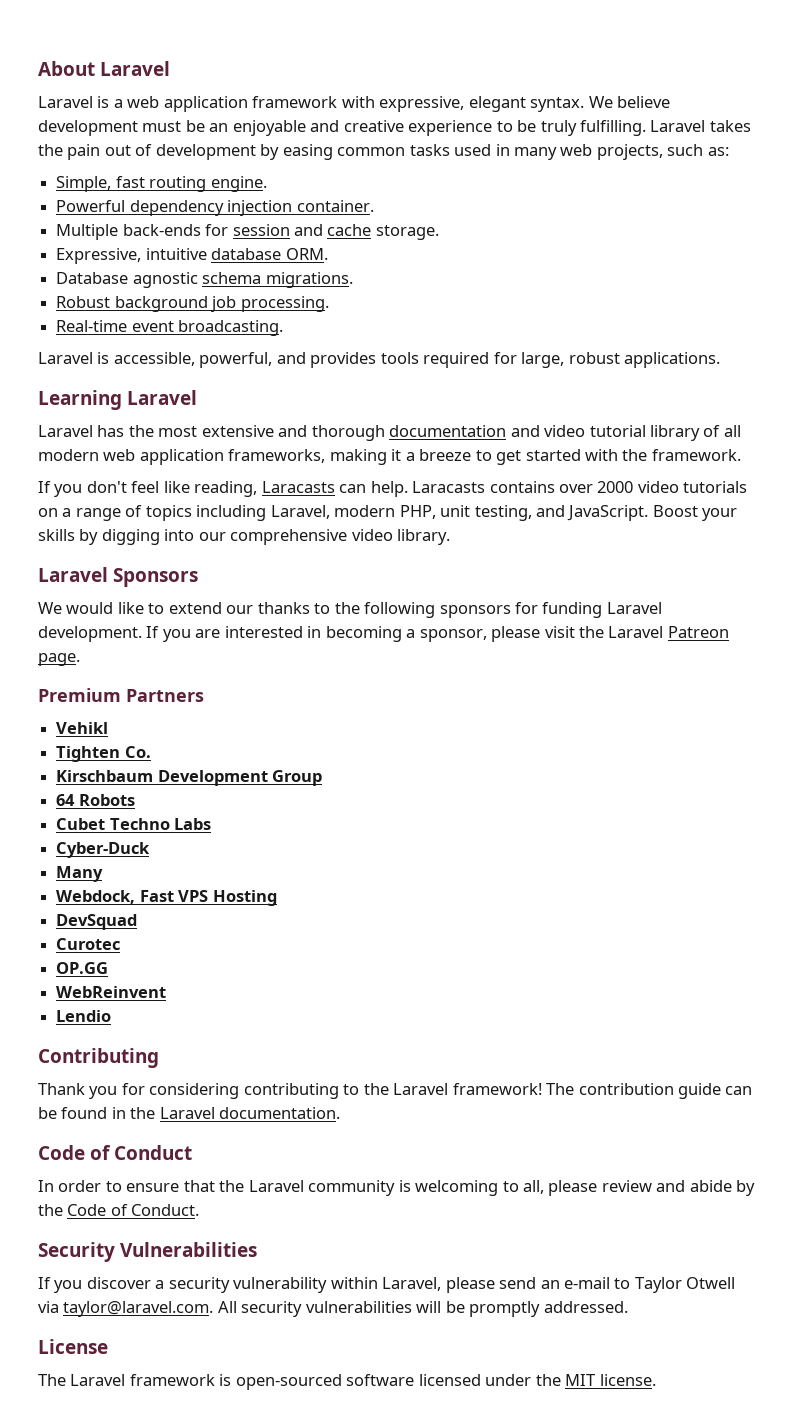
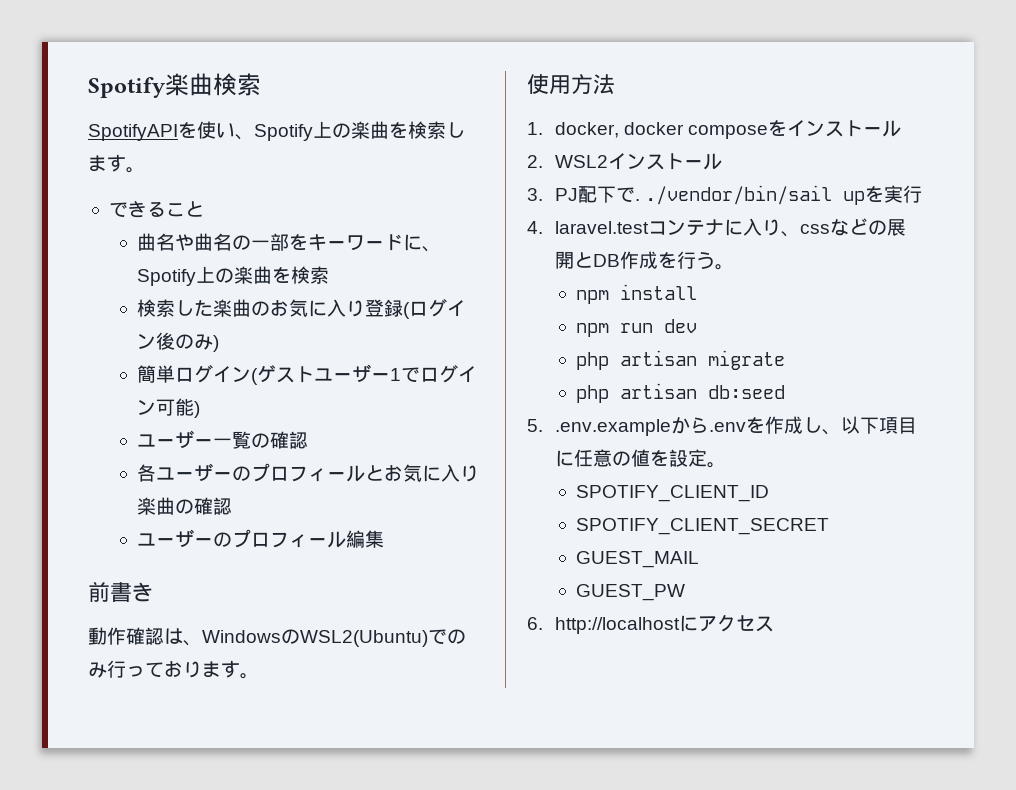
- About Laravel
- Laravel is a web application framework with expressive, elegant syntax. We believe development must be an enjoyable and creative experience to be truly fulfilling. Laravel takes the pain out of development by easing common tasks used in many web projects, such as:
- Simple, fast routing engine.
- Powerful dependency injection container.
- Multiple back-ends for session and cache storage.
- Expressive, intuitive database ORM.
- Database agnostic schema migrations.
- Robust background job processing.
- Real-time event broadcasting.
- Laravel is accessible, powerful, and provides tools required for large, robust applications.
- Learning Laravel
- Laravel has the most extensive and thorough documentation and video tutorial library of all modern web application frameworks, making it a breeze to get started with the framework.
- If you don't feel like reading, Laracasts can help. Laracasts contains over 2000 video tutorials on a range of topics including Laravel, modern PHP, unit testing, and JavaScript. Boost your skills by digging into our comprehensive video library.
- Laravel Sponsors
- We would like to extend our thanks to the following sponsors for funding Laravel development. If you are interested in becoming a sponsor, please visit the Laravel Patreon page.
- Premium Partners
- Vehikl
- Tighten Co.
- Kirschbaum Development Group
- 64 Robots
- Cubet Techno Labs
- Cyber-Duck
- Many
- Webdock, Fast VPS Hosting
- DevSquad
- Curotec
- OP.GG
- WebReinvent
- Lendio
- Contributing
- Thank you for considering contributing to the Laravel framework! The contribution guide can be found in the Laravel documentation.
- Code of Conduct
- In order to ensure that the Laravel community is welcoming to all, please review and abide by the Code of Conduct.
- Security Vulnerabilities
- If you discover a security vulnerability within Laravel, please send an e-mail to Taylor Otwell via taylor@laravel.com. All security vulnerabilities will be promptly addressed.
- License
- The Laravel framework is open-sourced software licensed under the MIT license.
+ Spotify楽曲検索
+ SpotifyAPIを使い、Spotify上の楽曲を検索します。
+ できること
+ 曲名や曲名の一部をキーワードに、Spotify上の楽曲を検索
+ 検索した楽曲のお気に入り登録(ログイン後のみ)
+ 簡単ログイン(ゲストユーザー1でログイン可能)
+ ユーザー一覧の確認
+ 各ユーザーのプロフィールとお気に入り楽曲の確認
+ ユーザーのプロフィール編集
+ 前書き
+ 動作確認は、WindowsのWSL2(Ubuntu)でのみ行っております。
+ 使用方法
+ 1. docker, docker composeをインストール
+ 2. WSL2インストール
+ 3. PJ配下で. ./vendor/bin/sail upを実行
+ 4. laravel.testコンテナに入り、cssなどの展開とDB作成を行う。
+ npm install
+ npm run dev
+ php artisan migrate
+ php artisan db:seed
+ 5. .env.exampleから.envを作成し、以下項目に任意の値を設定。
+ SPOTIFY_CLIENT_ID
+ SPOTIFY_CLIENT_SECRET
+ GUEST_MAIL
+ GUEST_PW
+ 6. http://localhostにアクセス

